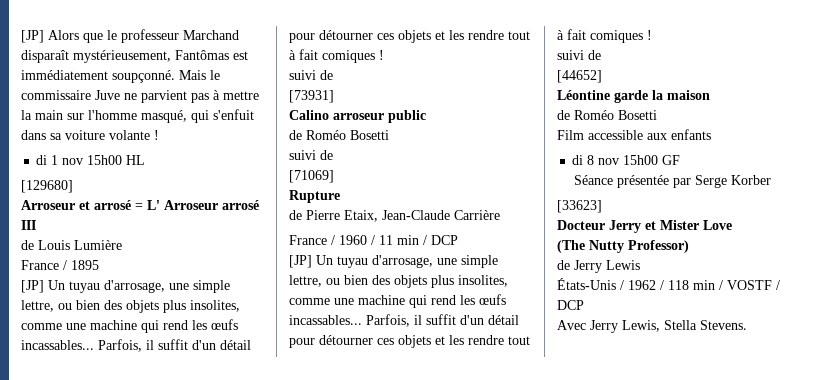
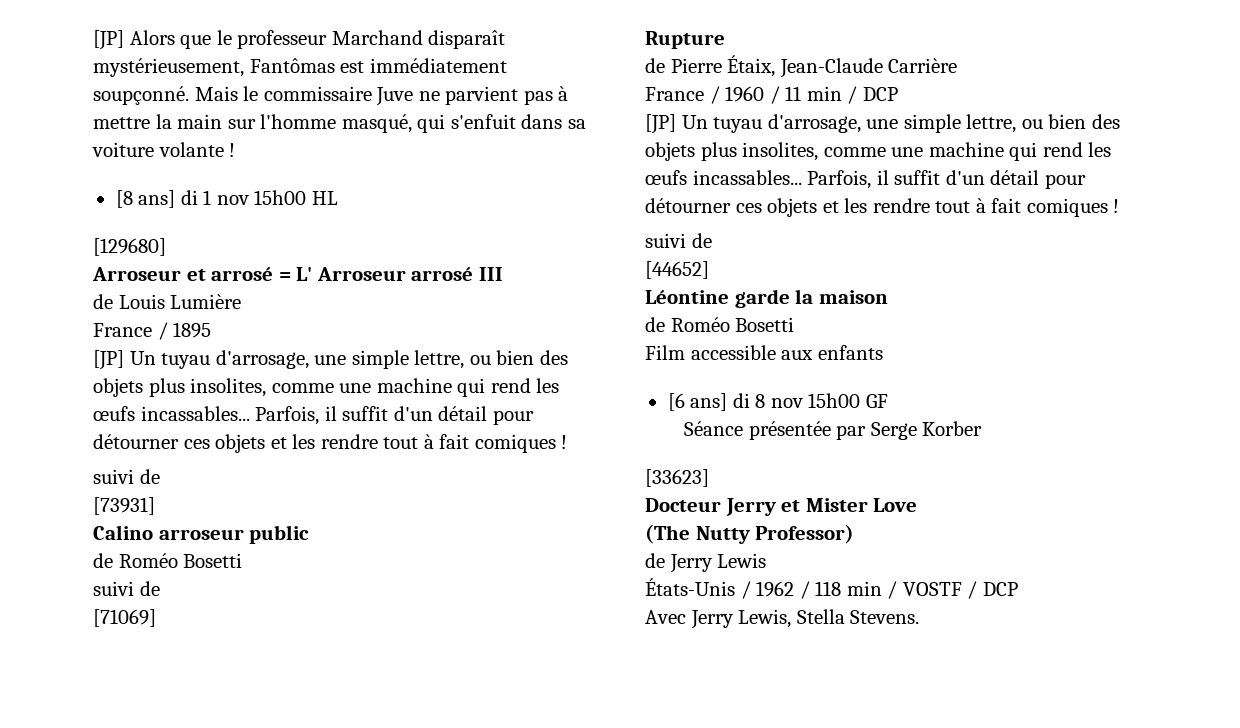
- di 1 nov 15h00 HL
+ [8 ans] di 1 nov 15h00 HL
- de Pierre Etaix, Jean-Claude Carrière
+ de Pierre Étaix, Jean-Claude Carrière
- di 8 nov 15h00 GF
+ [6 ans] di 8 nov 15h00 GF

